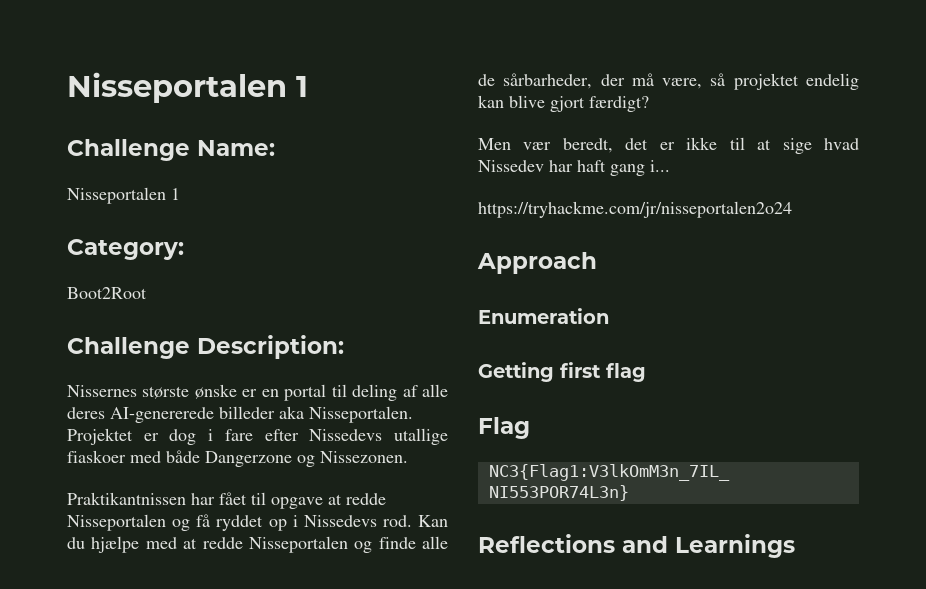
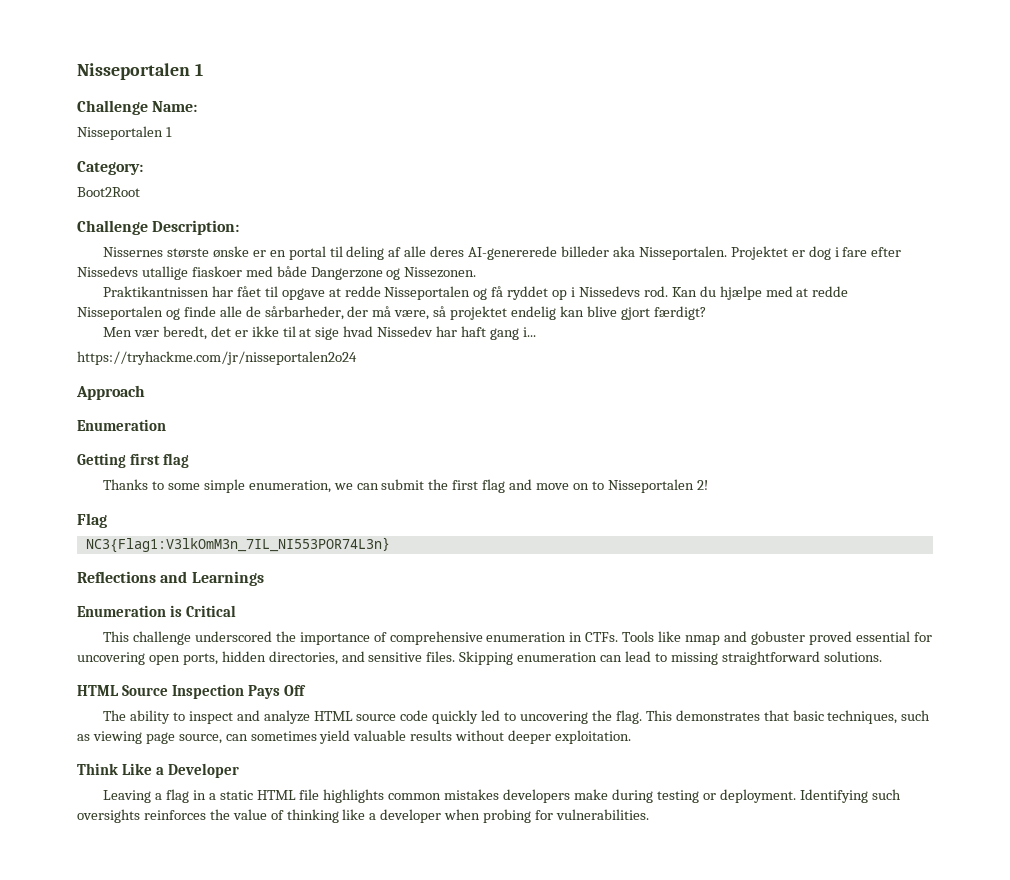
+ Thanks to some simple enumeration, we can submit the first flag and move on to Nisseportalen 2!
+ Enumeration is Critical
+ This challenge underscored the importance of comprehensive enumeration in CTFs. Tools like nmap and gobuster proved essential for uncovering open ports, hidden directories, and sensitive files. Skipping enumeration can lead to missing straightforward solutions.
+ HTML Source Inspection Pays Off
+ The ability to inspect and analyze HTML source code quickly led to uncovering the flag. This demonstrates that basic techniques, such as viewing page source, can sometimes yield valuable results without deeper exploitation.
+ Think Like a Developer
+ Leaving a flag in a static HTML file highlights common mistakes developers make during testing or deployment. Identifying such oversights reinforces the value of thinking like a developer when probing for vulnerabilities.

